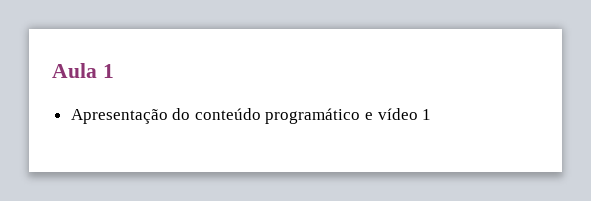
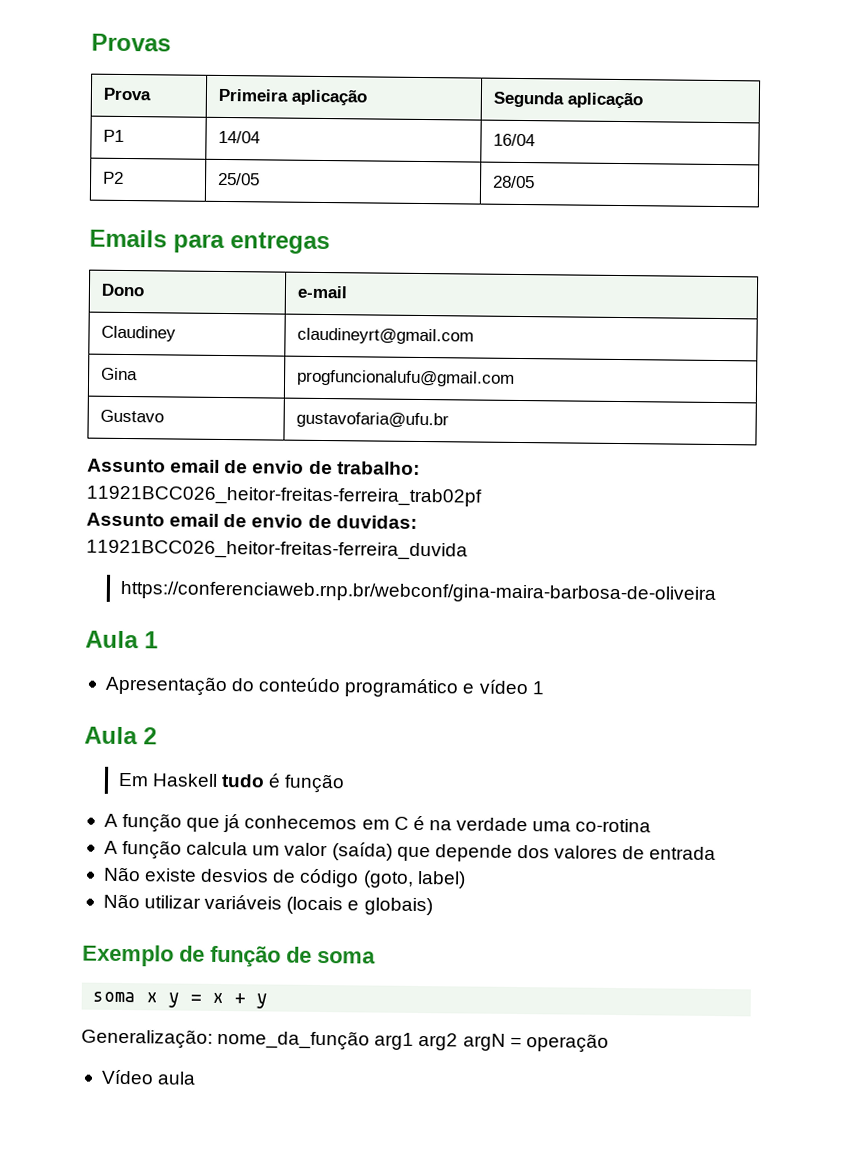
+ Provas
+ Prova | Primeira aplicação | Segunda aplicação
+ P1 | 14/04 | 16/04
+ P2 | 25/05 | 28/05
+ Emails para entregas
+ Dono | e-mail
+ Claudiney | claudineyrt@gmail.com
+ Gina | progfuncionalufu@gmail.com
+ Gustavo | gustavofaria@ufu.br
+ Assunto email de envio de trabalho: 11921BCC026_heitor-freitas-ferreira_trab02pf
+ Assunto email de envio de duvidas: 11921BCC026_heitor-freitas-ferreira_duvida
+ https://conferenciaweb.rnp.br/webconf/gina-maira-barbosa-de-oliveira
+ Aula 2
+ Em Haskell tudo é função
+ A função que já conhecemos em C é na verdade uma co-rotina
+ A função calcula um valor (saída) que depende dos valores de entrada
+ Não existe desvios de código (goto, label)
+ Não utilizar variáveis (locais e globais)
+ Exemplo de função de soma
+ soma x y = x + y
+ Generalização: nome_da_função arg1 arg2 argN = operação
+ Vídeo aula

